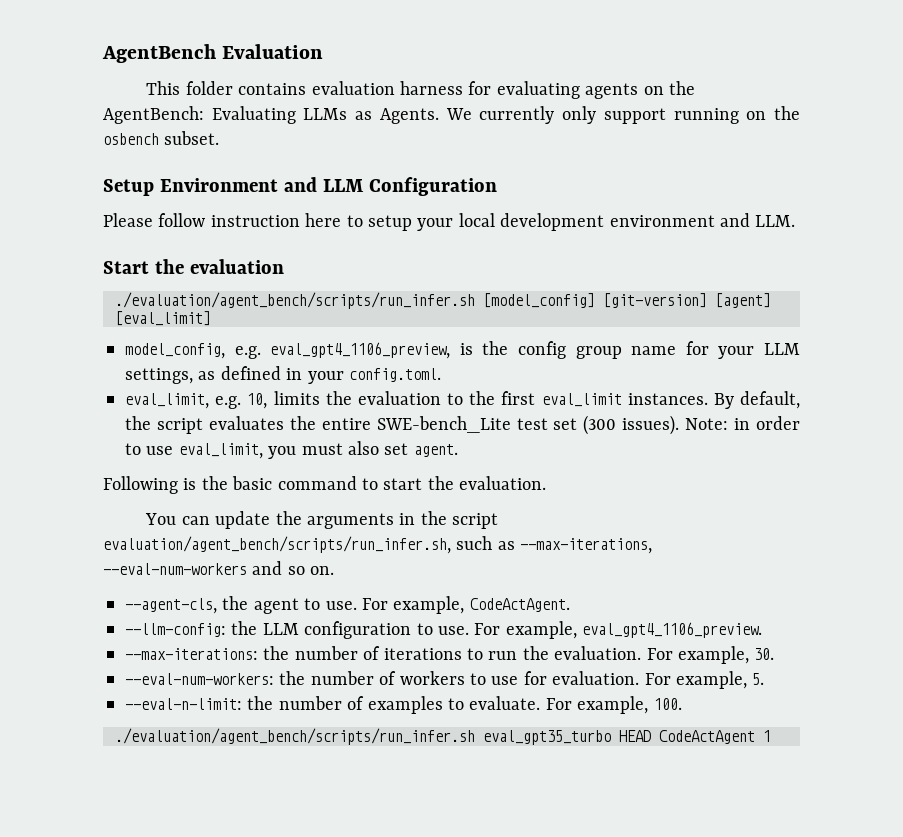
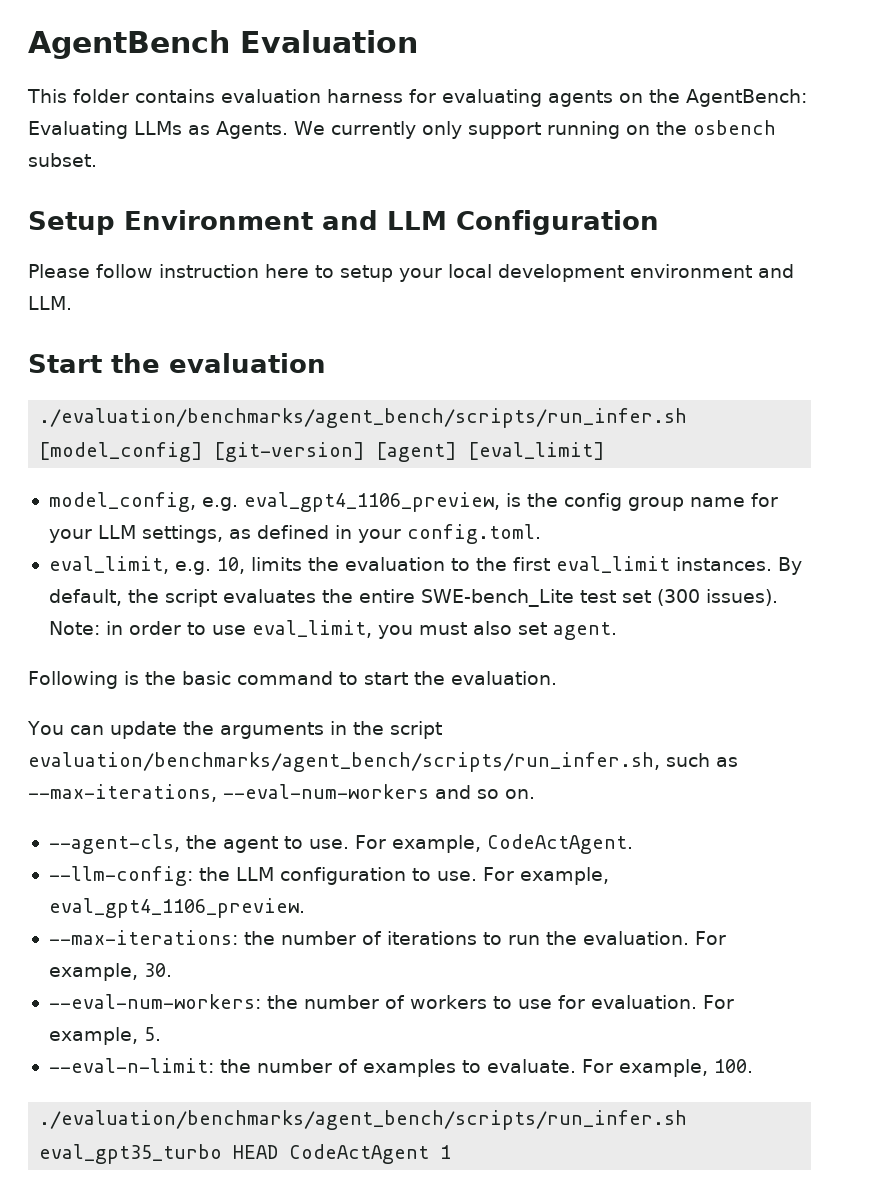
- ./evaluation/agent_bench/scripts/run_infer.sh [model_config] [git-version] [agent] [eval_limit]
+ ./evaluation/benchmarks/agent_bench/scripts/run_infer.sh [model_config] [git-version] [agent] [eval_limit]
- You can update the arguments in the script evaluation/agent_bench/scripts/run_infer.sh, such as --max-iterations, --eval-num-workers and so on.
+ You can update the arguments in the script evaluation/benchmarks/agent_bench/scripts/run_infer.sh, such as --max-iterations, --eval-num-workers and so on.
- ./evaluation/agent_bench/scripts/run_infer.sh eval_gpt35_turbo HEAD CodeActAgent 1
+ ./evaluation/benchmarks/agent_bench/scripts/run_infer.sh eval_gpt35_turbo HEAD CodeActAgent 1

